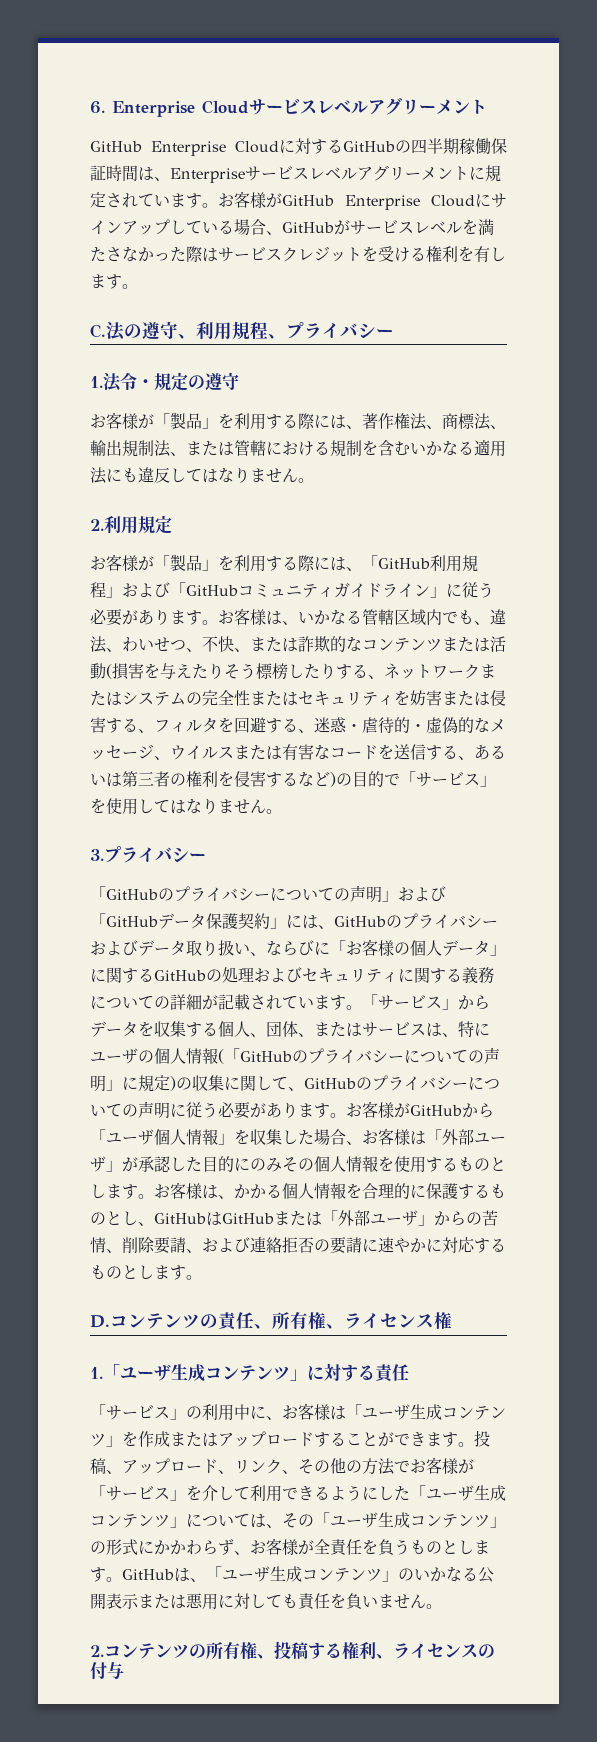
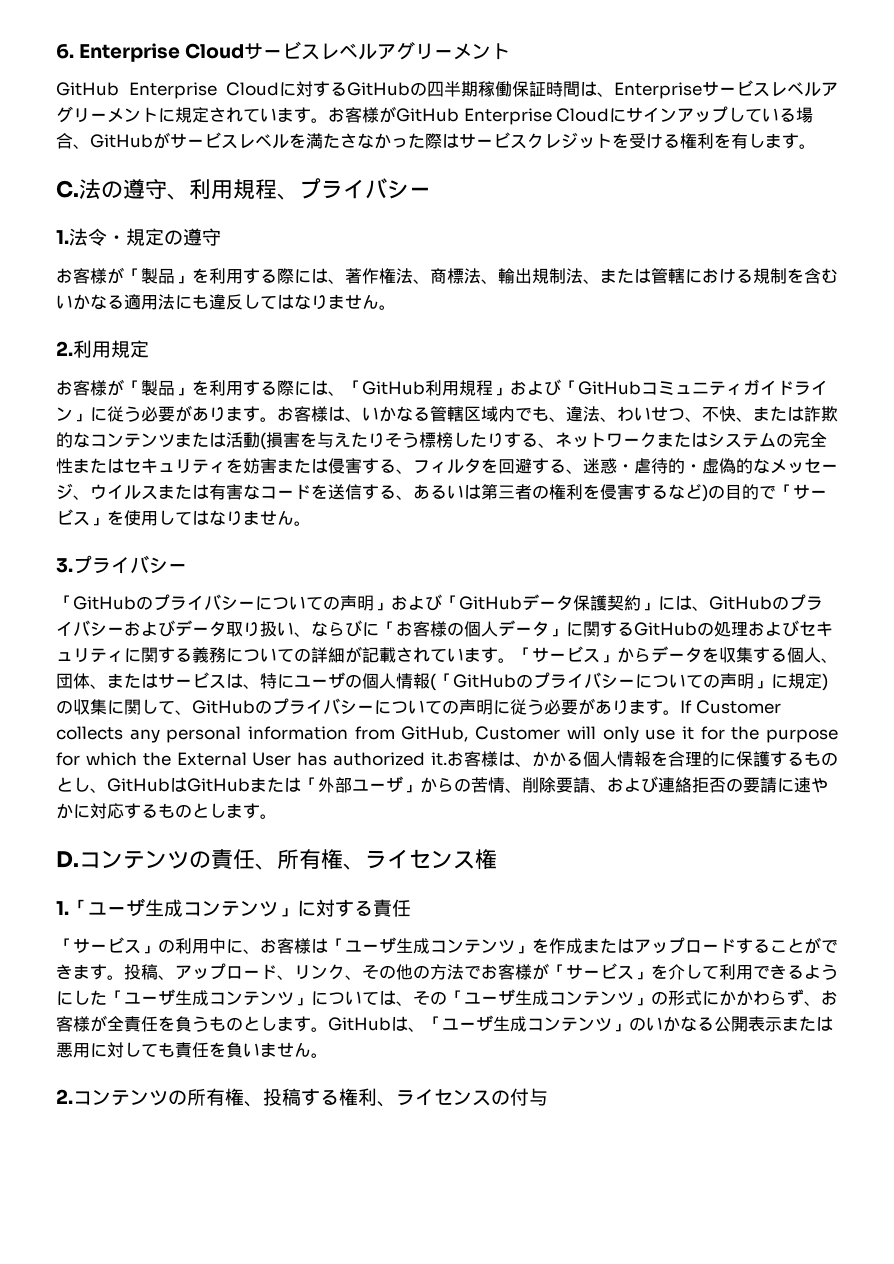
- お客様がGitHubから「ユーザ個人情報」を収集した場合、お客様は「外部ユーザ」が承認した目的にのみその個人情報を使用するものとします。
+ If Customer collects any personal information from GitHub, Customer will only use it for the purpose for which the External User has authorized it.

